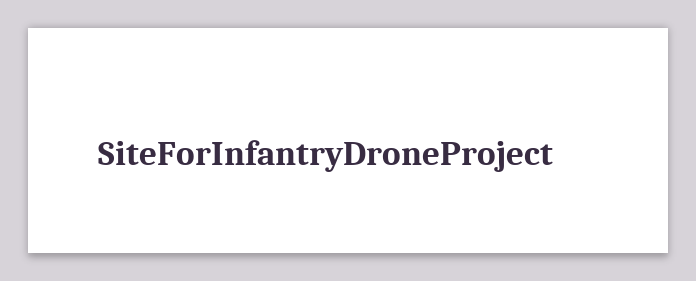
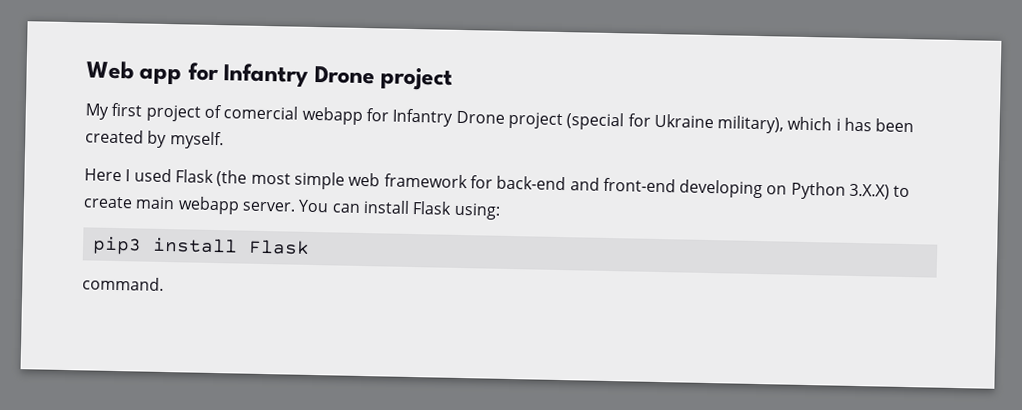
- SiteForInfantryDroneProject
+ Web app for Infantry Drone project
+ My first project of comercial webapp for Infantry Drone project (special for Ukraine military), which i has been created by myself.
+ Here I used Flask (the most simple web framework for back-end and front-end developing on Python 3.X.X) to create main webapp server. You can install Flask using:
+ pip3 install Flask
+ command.

